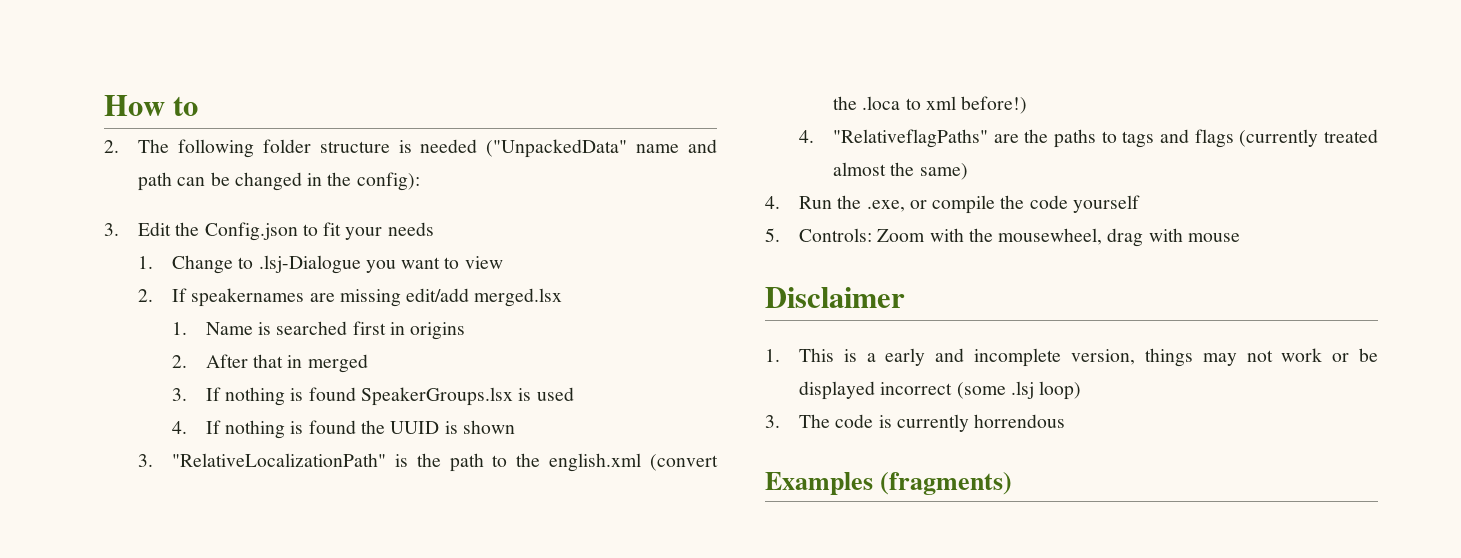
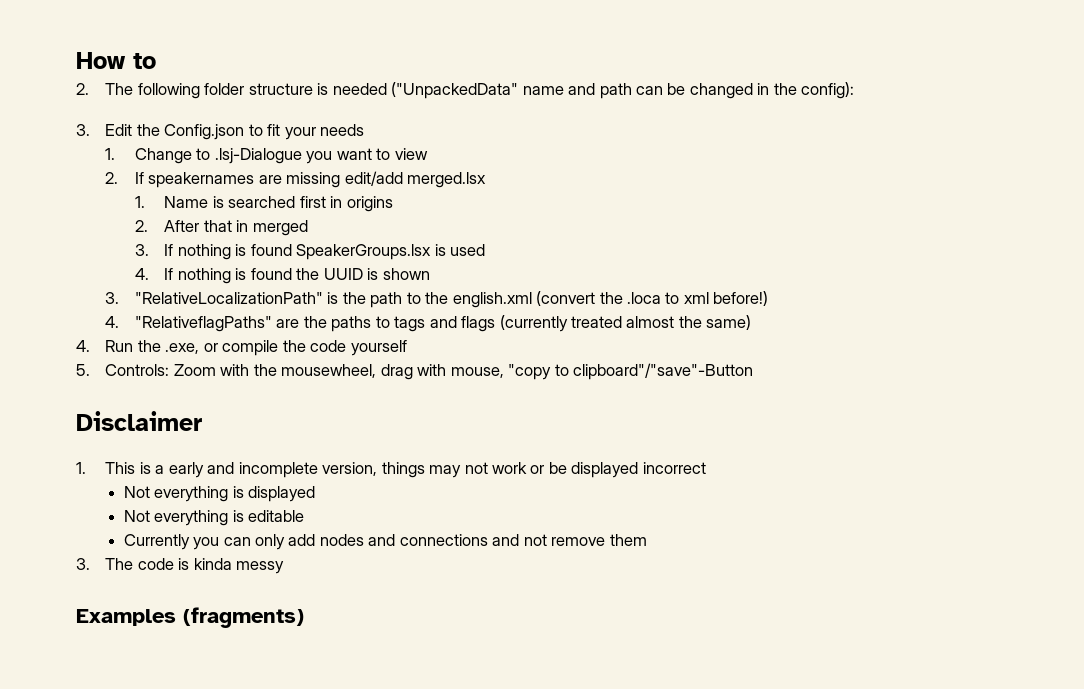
- 5. Controls: Zoom with the mousewheel, drag with mouse
+ 5. Controls: Zoom with the mousewheel, drag with mouse, "copy to clipboard"/"save"-Button
- 1. This is a early and incomplete version, things may not work or be displayed incorrect (some .lsj loop)
+ 1. This is a early and incomplete version, things may not work or be displayed incorrect
+ Not everything is displayed
+ Not everything is editable
+ Currently you can only add nodes and connections and not remove them
- 3. The code is currently horrendous
+ 3. The code is kinda messy

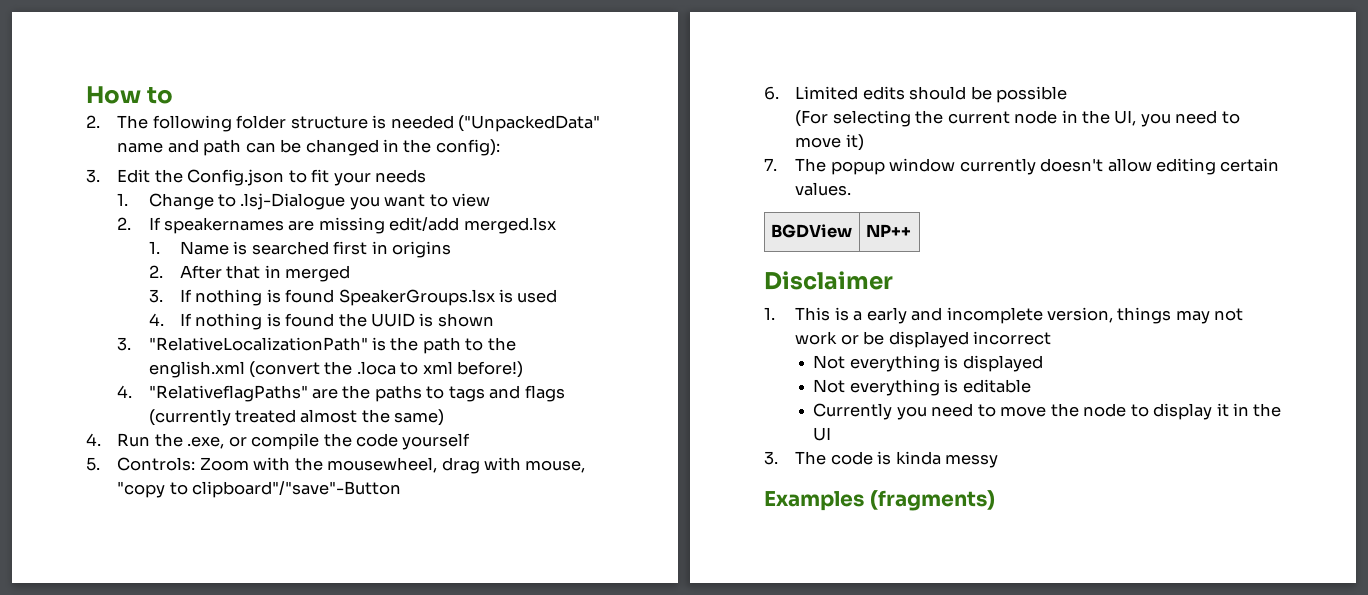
+ 6. Limited edits should be possible
+ (For selecting the current node in the UI, you need to move it)
+ 7. The popup window currently doesn't allow editing certain values.
+ BGDView | NP++
- Currently you can only add nodes and connections and not remove them
+ Currently you need to move the node to display it in the UI

